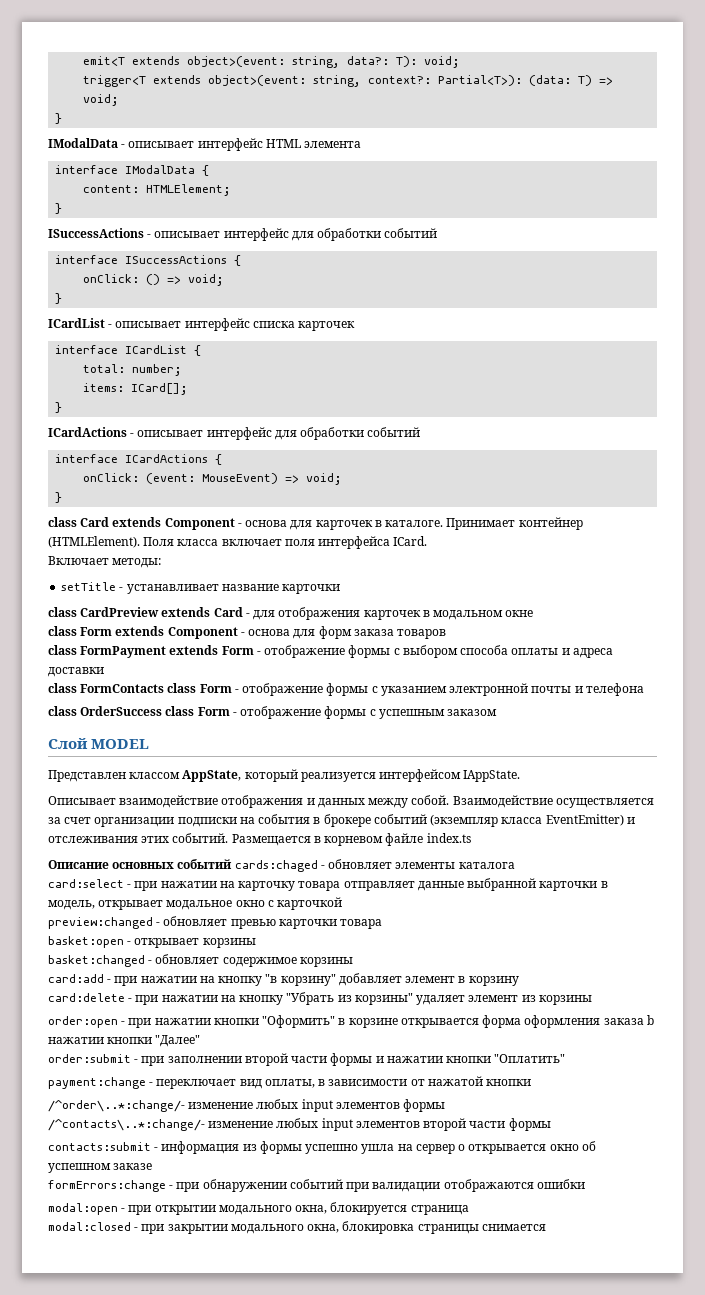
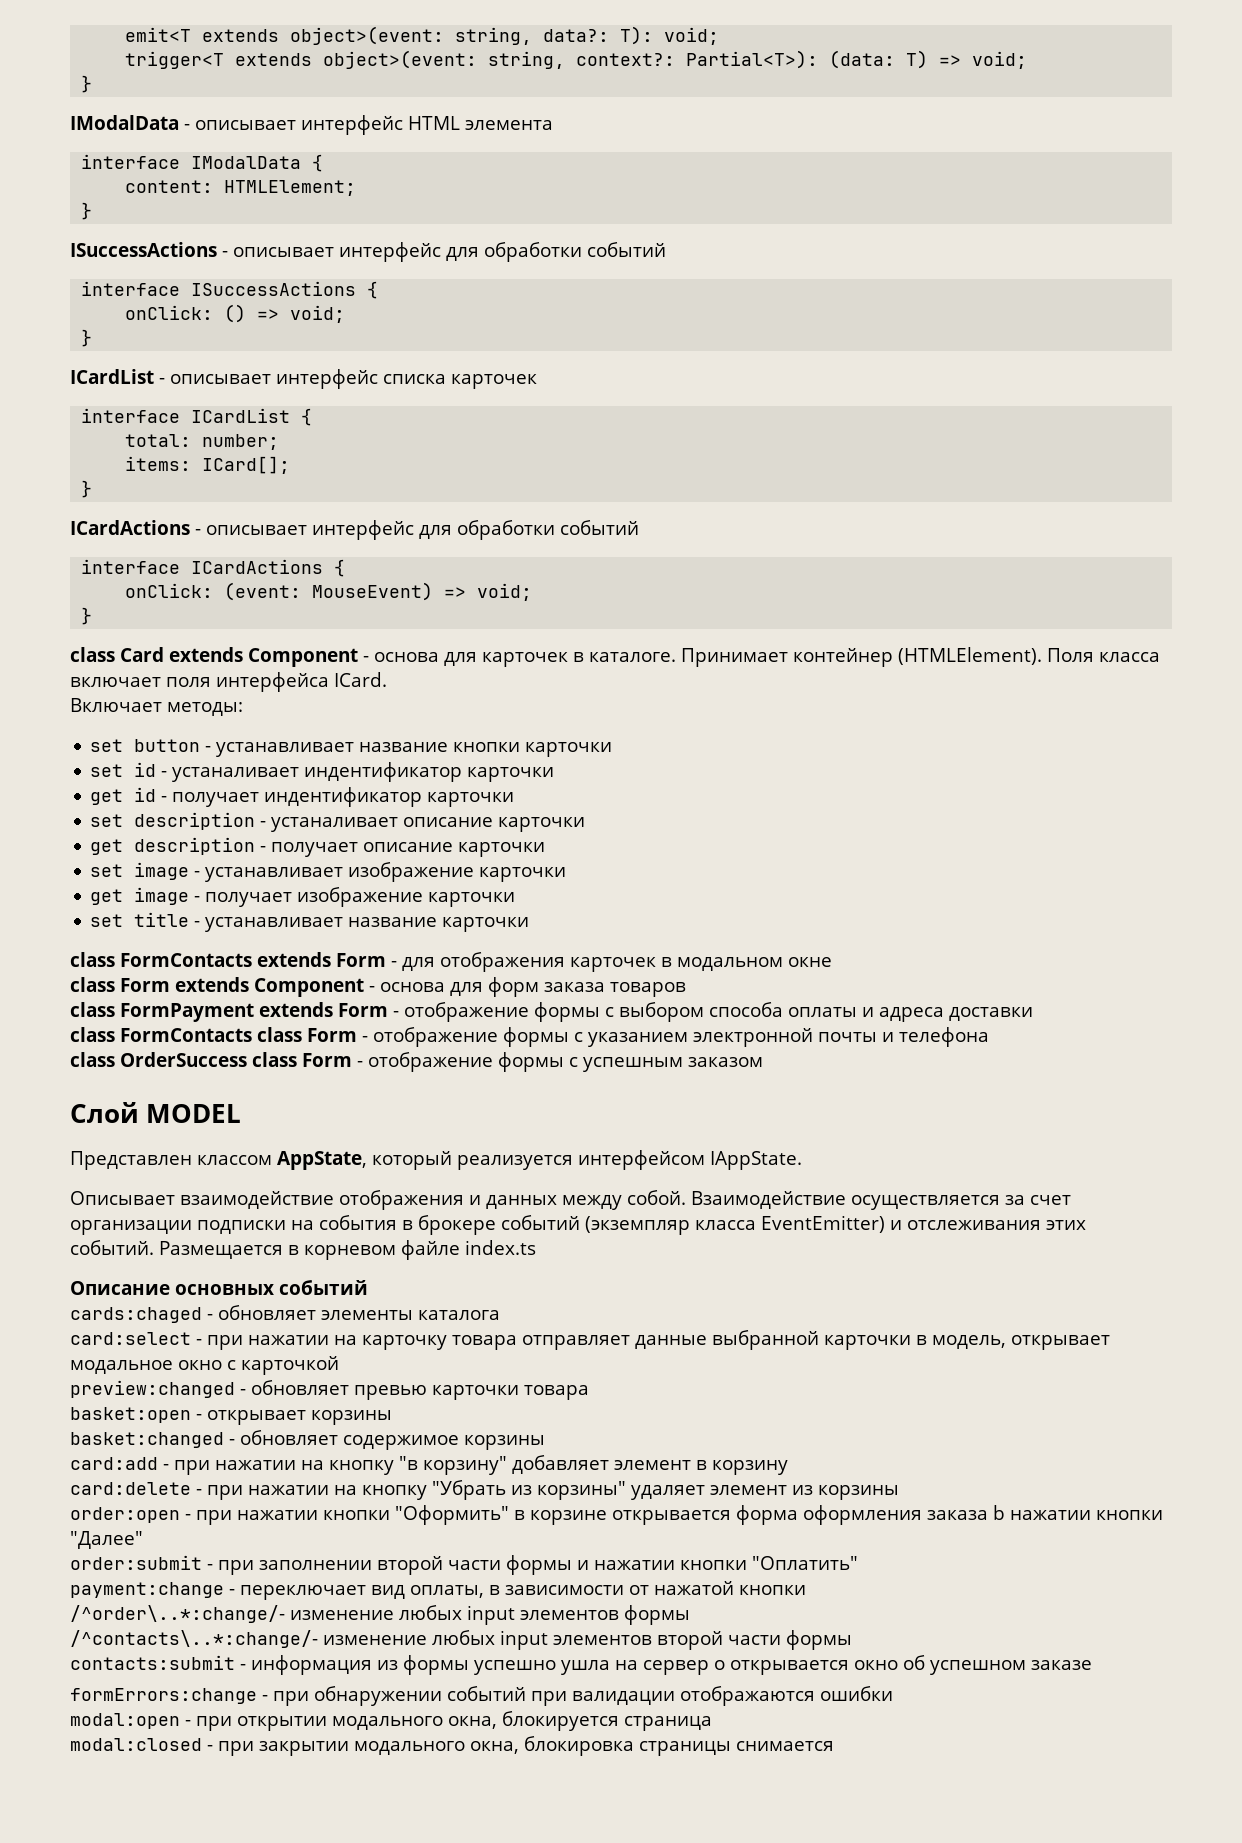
- setTitle - устанавливает название карточки
+ set button - устанавливает название кнопки карточки
+ set id - устаналивает индентификатор карточки
+ get id - получает индентификатор карточки
+ set description - устаналивает описание карточки
+ get description - получает описание карточки
+ set image - устанавливает изображение карточки
+ get image - получает изображение карточки
+ set title - устанавливает название карточки
- class CardPreview extends Card - для отображения карточек в модальном окне
+ class FormContacts extends Form - для отображения карточек в модальном окне
- Описание основных событий cards:chaged - обновляет элементы каталога
+ Описание основных событий
+ cards:chaged - обновляет элементы каталога

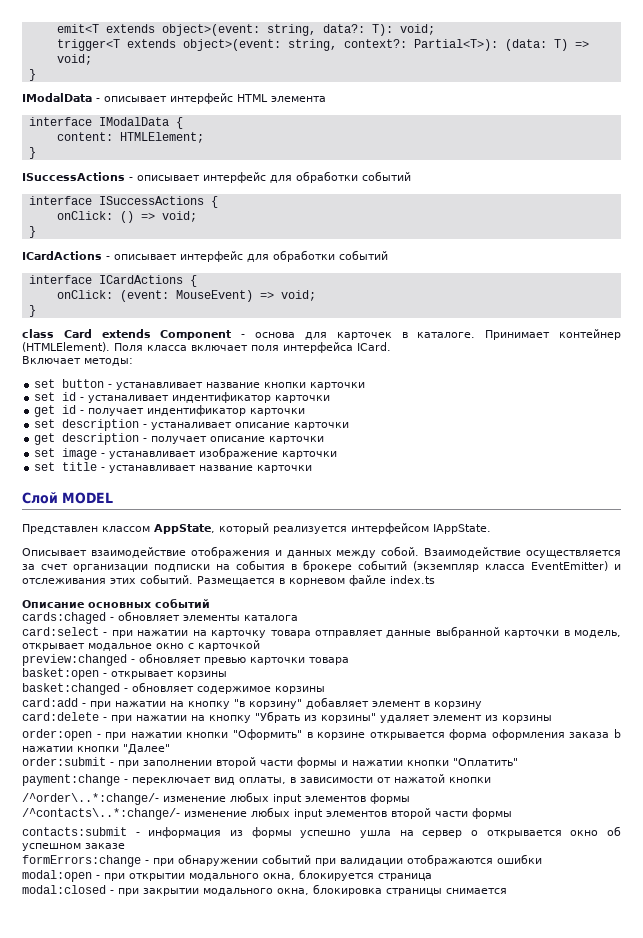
- ICardList - описывает интерфейс списка карточек
- interface ICardList {
- total: number;
- items: ICard[];
- }
- get image - получает изображение карточки
- class FormContacts extends Form - для отображения карточек в модальном окне
- class Form extends Component - основа для форм заказа товаров
- class FormPayment extends Form - отображение формы с выбором способа оплаты и адреса доставки
- class FormContacts class Form - отображение формы с указанием электронной почты и телефона
- class OrderSuccess class Form - отображение формы с успешным заказом

